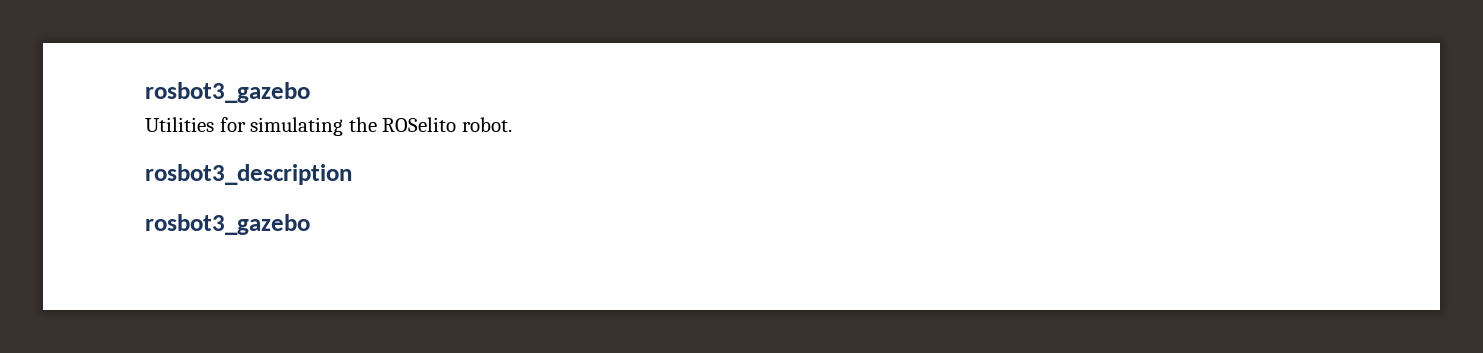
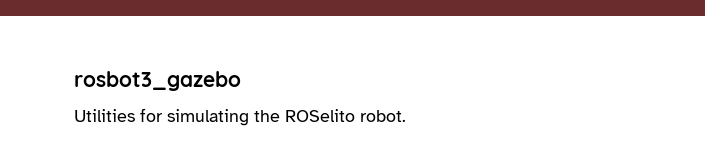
- rosbot3_description
- rosbot3_gazebo

